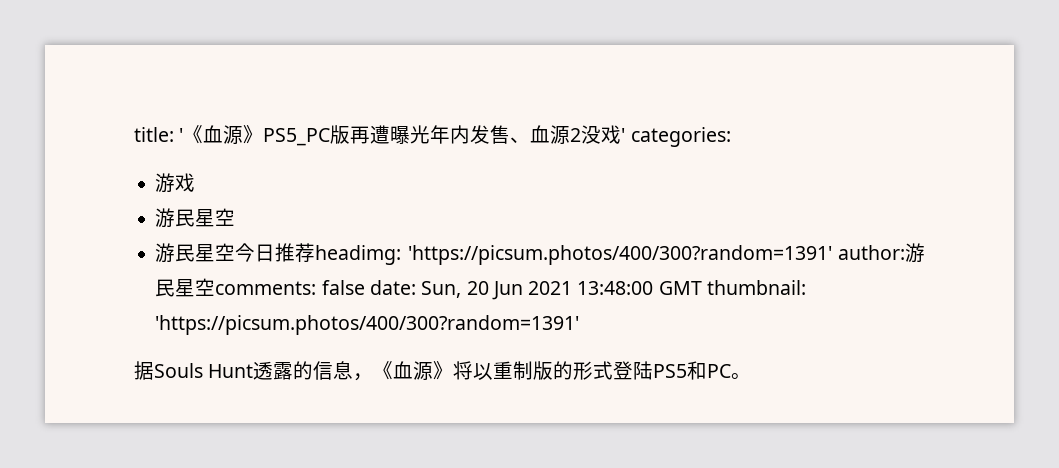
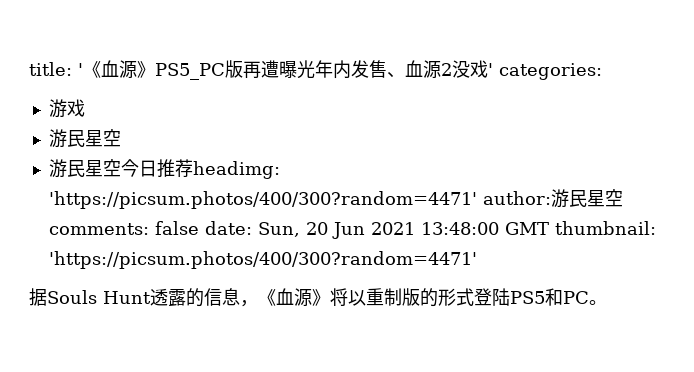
- 游民星空今日推荐headimg: 'https://picsum.photos/400/300?random=1391' author:游民星空comments: false date: Sun, 20 Jun 2021 13:48:00 GMT thumbnail: 'https://picsum.photos/400/300?random=1391'
+ 游民星空今日推荐headimg: 'https://picsum.photos/400/300?random=4471' author:游民星空comments: false date: Sun, 20 Jun 2021 13:48:00 GMT thumbnail: 'https://picsum.photos/400/300?random=4471'

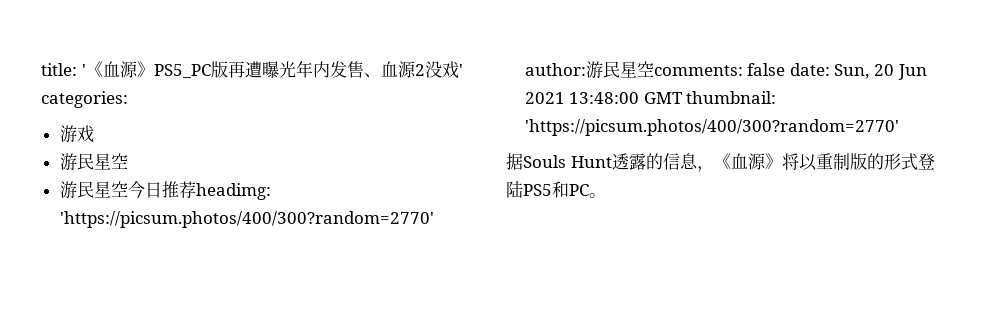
- 游民星空今日推荐headimg: 'https://picsum.photos/400/300?random=4471' author:游民星空comments: false date: Sun, 20 Jun 2021 13:48:00 GMT thumbnail: 'https://picsum.photos/400/300?random=4471'
+ 游民星空今日推荐headimg: 'https://picsum.photos/400/300?random=2770' author:游民星空comments: false date: Sun, 20 Jun 2021 13:48:00 GMT thumbnail: 'https://picsum.photos/400/300?random=2770'

